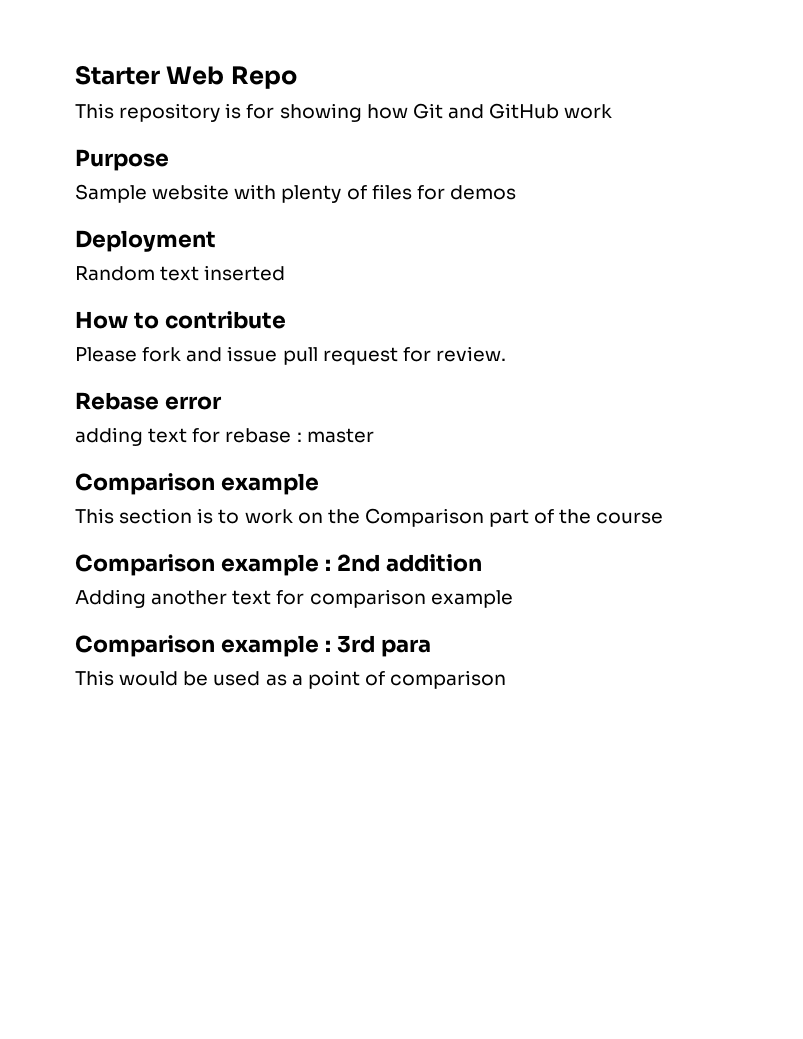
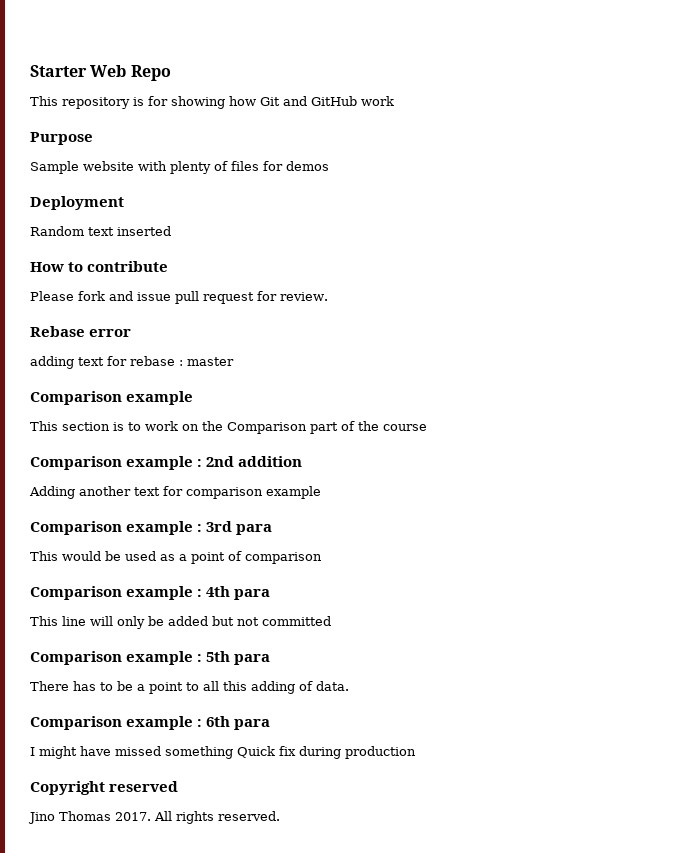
+ Comparison example : 4th para
+ This line will only be added but not committed
+ Comparison example : 5th para
+ There has to be a point to all this adding of data.
+ Comparison example : 6th para
+ I might have missed something Quick fix during production
+ Copyright reserved
+ Jino Thomas 2017. All rights reserved.

